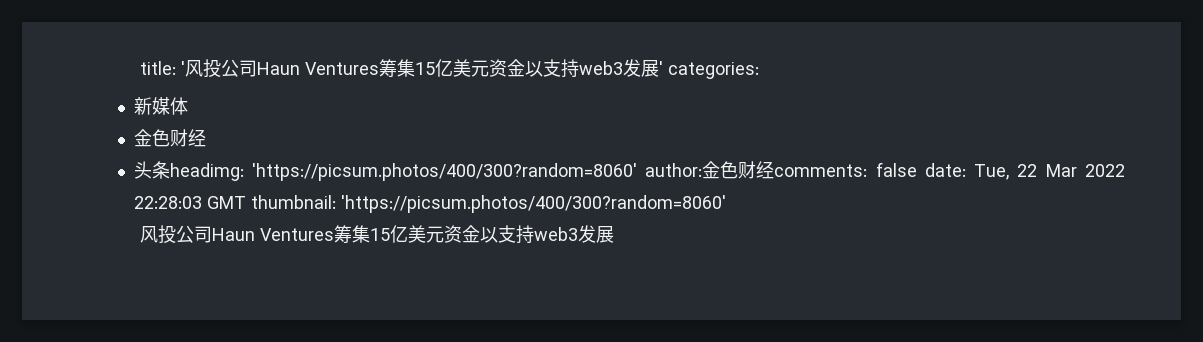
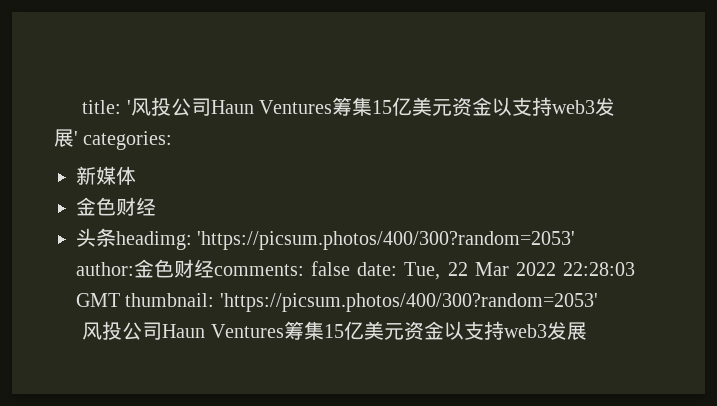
- 头条headimg: 'https://picsum.photos/400/300?random=8060' author:金色财经comments: false date: Tue, 22 Mar 2022 22:28:03 GMT thumbnail: 'https://picsum.photos/400/300?random=8060'
+ 头条headimg: 'https://picsum.photos/400/300?random=2053' author:金色财经comments: false date: Tue, 22 Mar 2022 22:28:03 GMT thumbnail: 'https://picsum.photos/400/300?random=2053'

